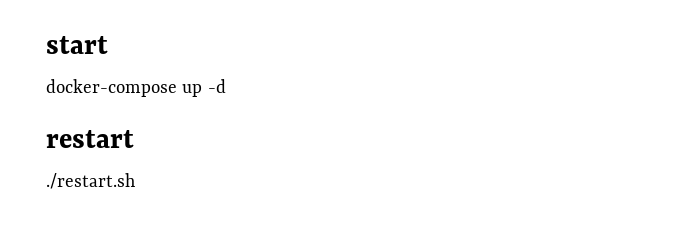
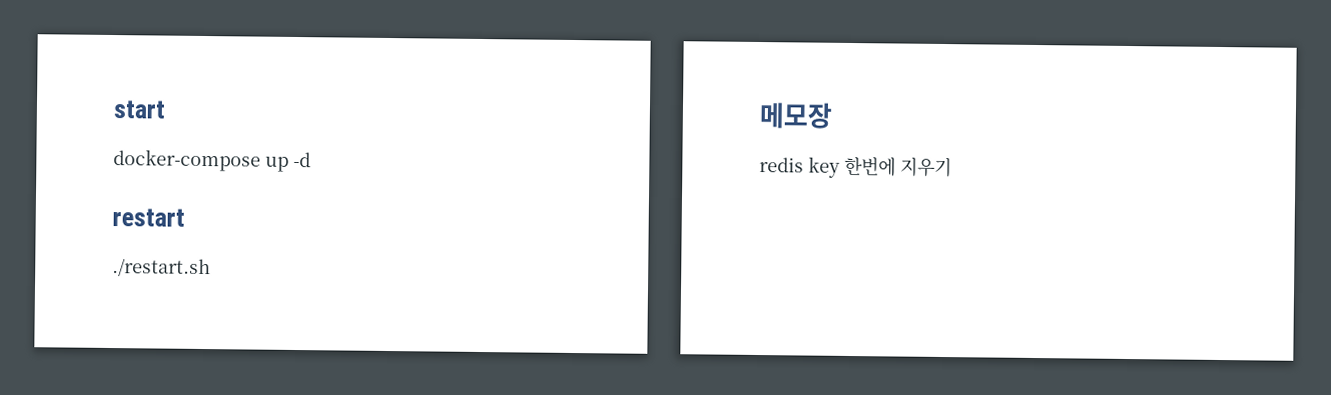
+ 메모장
+ redis key 한번에 지우기

